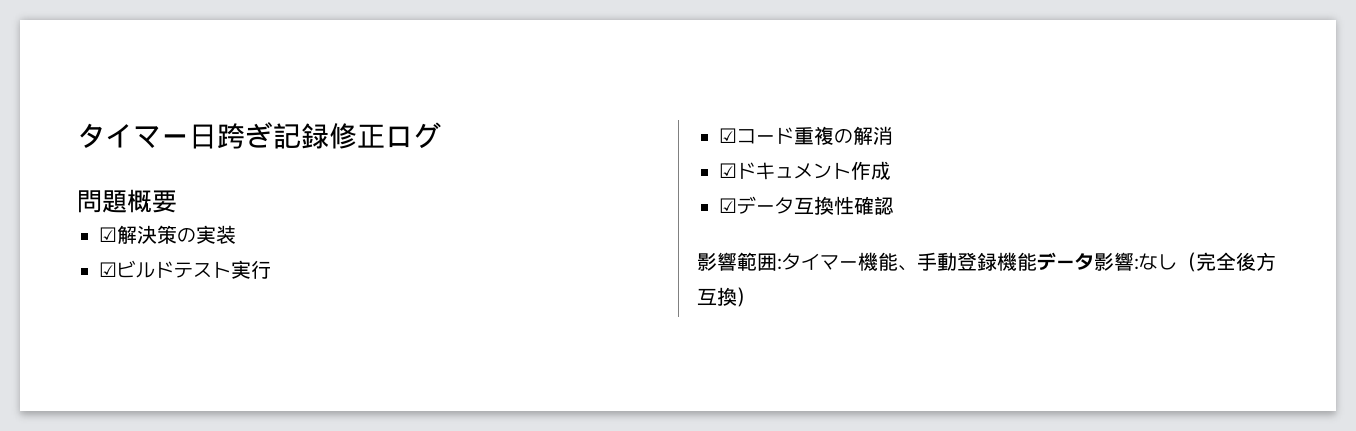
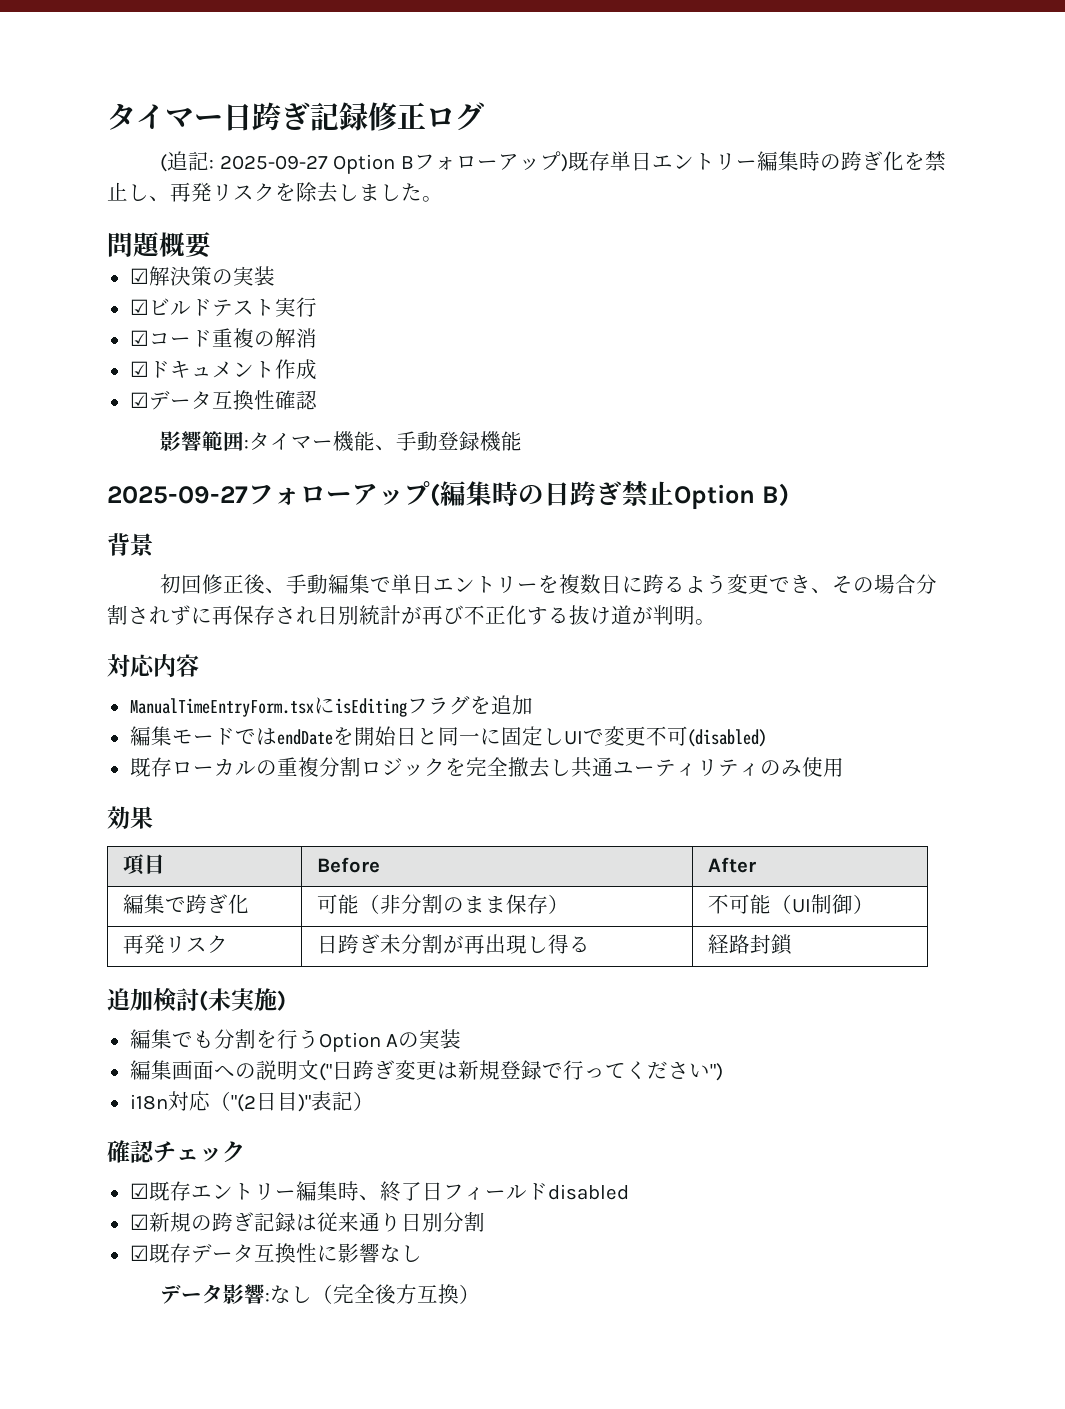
+ (追記: 2025-09-27 Option Bフォローアップ)既存単日エントリー編集時の跨ぎ化を禁止し、再発リスクを除去しました。
- 影響範囲:タイマー機能、手動登録機能データ影響:なし（完全後方互換）
+ 影響範囲:タイマー機能、手動登録機能
+ 2025-09-27フォローアップ(編集時の日跨ぎ禁止Option B)
+ 背景
+ 初回修正後、手動編集で単日エントリーを複数日に跨るよう変更でき、その場合分割されずに再保存され日別統計が再び不正化する抜け道が判明。
+ 対応内容
+ ManualTimeEntryForm.tsxにisEditingフラグを追加
+ 編集モードではendDateを開始日と同一に固定しUIで変更不可(disabled)
+ 既存ローカルの重複分割ロジックを完全撤去し共通ユーティリティのみ使用
+ 効果
+ 項目 | Before | After
+ 編集で跨ぎ化 | 可能（非分割のまま保存） | 不可能（UI制御）
+ 再発リスク | 日跨ぎ未分割が再出現し得る | 経路封鎖
+ 追加検討(未実施)
+ 編集でも分割を行うOption Aの実装
+ 編集画面への説明文("日跨ぎ変更は新規登録で行ってください")
+ i18n対応（"(2日目)"表記）
+ 確認チェック
+ ☑既存エントリー編集時、終了日フィールドdisabled
+ ☑新規の跨ぎ記録は従来通り日別分割
+ ☑既存データ互換性に影響なし
+ データ影響:なし（完全後方互換）

